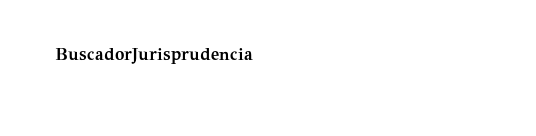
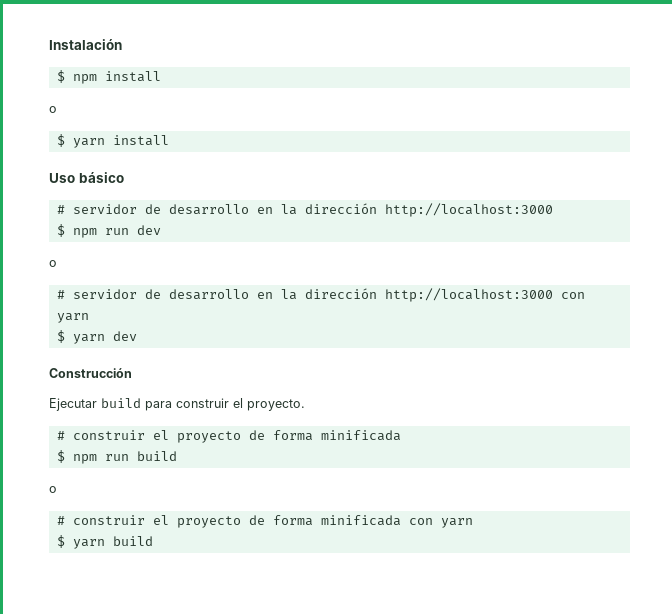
- BuscadorJurisprudencia
+ Instalación
+ $ npm install
+ o
+ $ yarn install
+ Uso básico
+ # servidor de desarrollo en la dirección http://localhost:3000
+ $ npm run dev
+ o
+ # servidor de desarrollo en la dirección http://localhost:3000 con yarn
+ $ yarn dev
+ Construcción
+ Ejecutar build para construir el proyecto.
+ # construir el proyecto de forma minificada
+ $ npm run build
+ o
+ # construir el proyecto de forma minificada con yarn
+ $ yarn build

